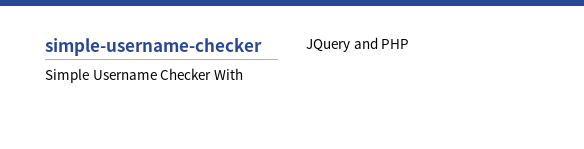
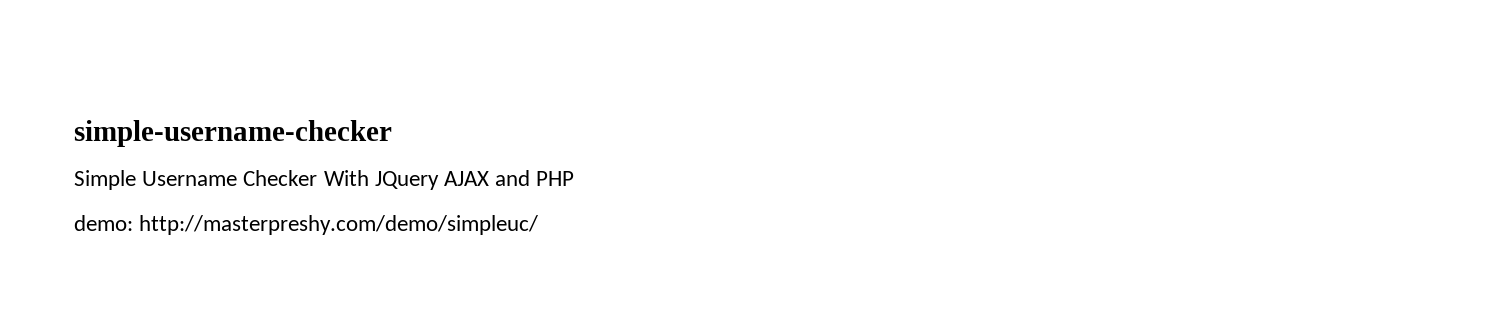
- Simple Username Checker With JQuery and PHP
+ Simple Username Checker With JQuery AJAX and PHP
+ demo: http://masterpreshy.com/demo/simpleuc/

